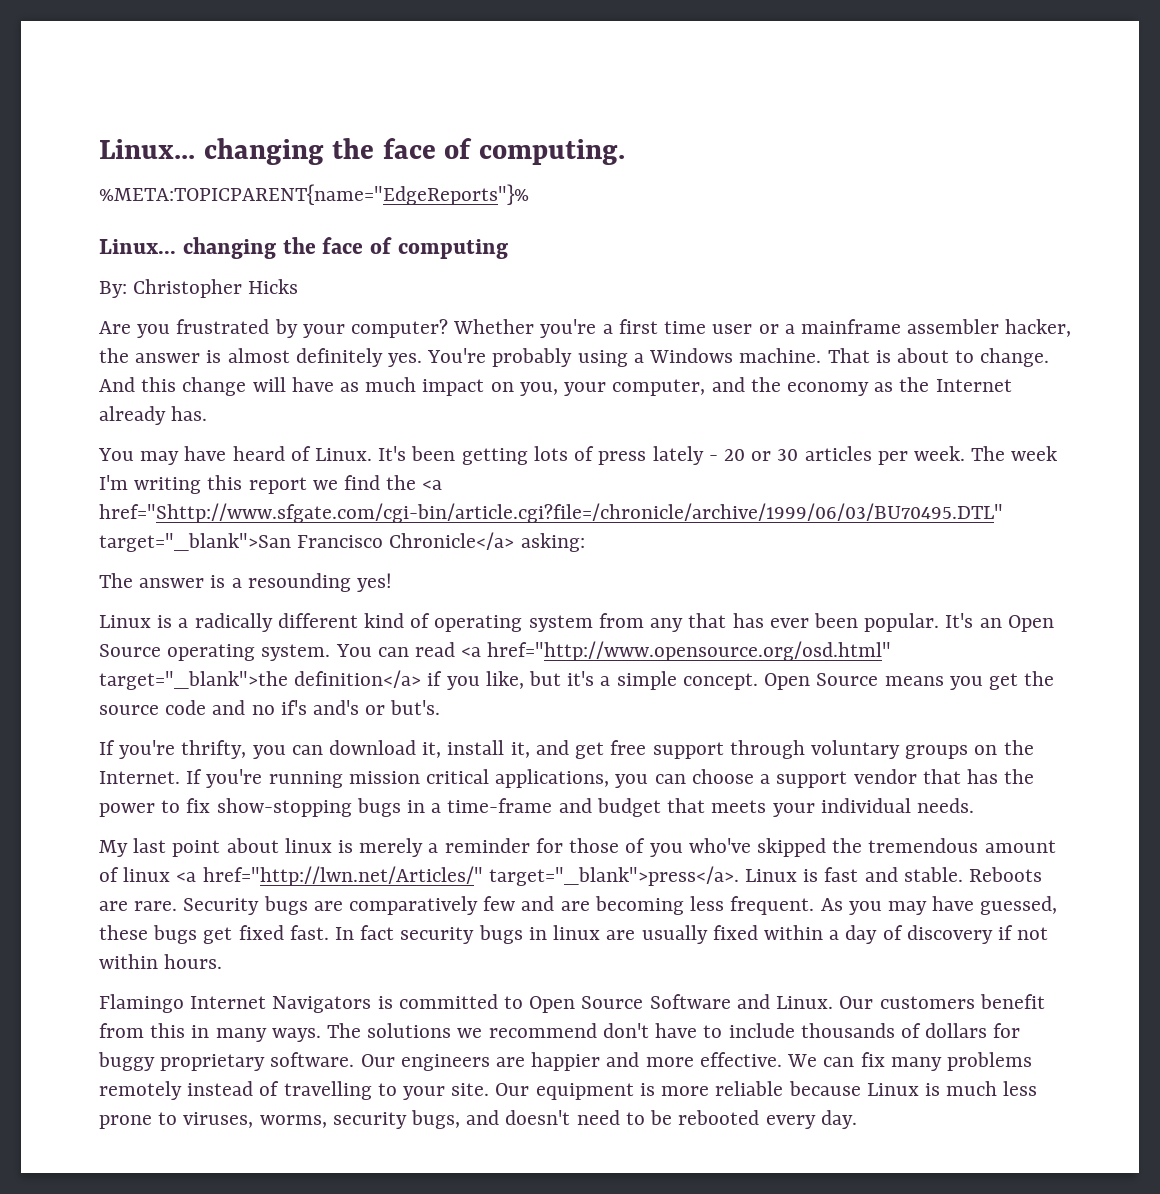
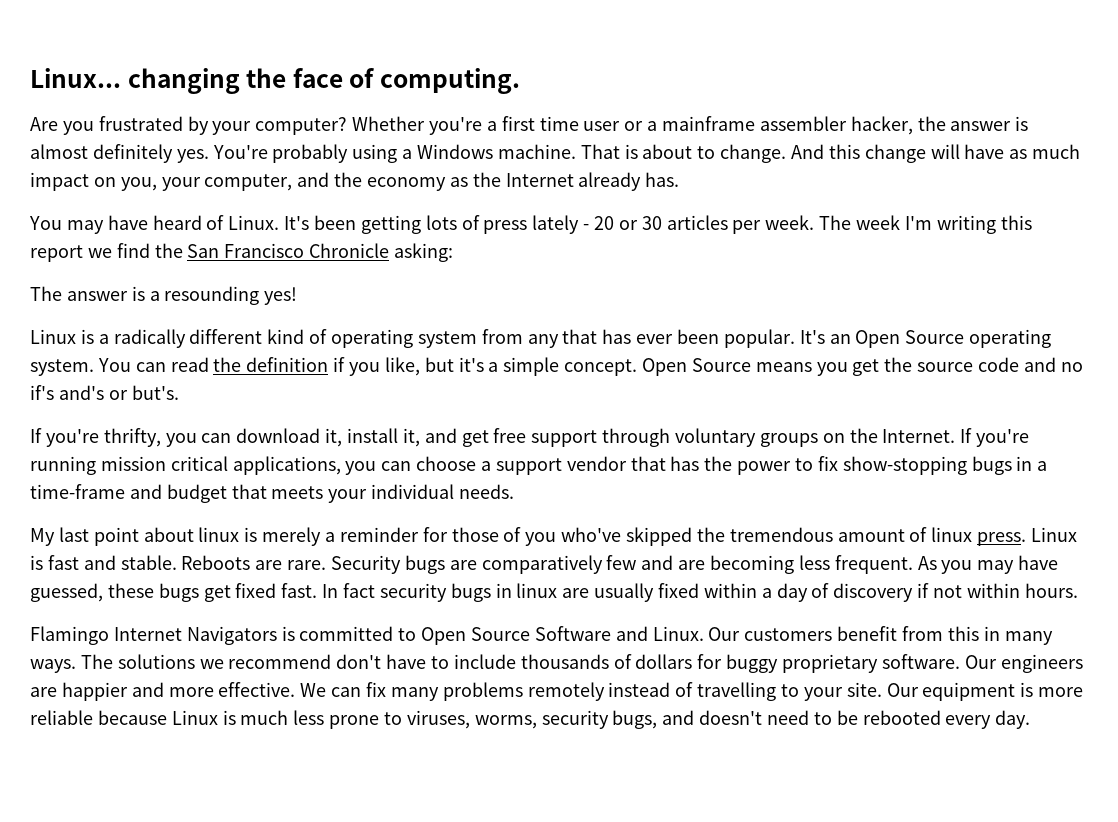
- %META:TOPICPARENT{name="EdgeReports"}%
- Linux... changing the face of computing
- By: Christopher Hicks
- The week I'm writing this report we find the <a href="Shttp://www.sfgate.com/cgi-bin/article.cgi?file=/chronicle/archive/1999/06/03/BU70495.DTL" target="_blank">San Francisco Chronicle</a> asking:
+ The week I'm writing this report we find the San Francisco Chronicle asking:
- You can read <a href="http://www.opensource.org/osd.html" target="_blank">the definition</a> if you like, but it's a simple concept.
+ You can read the definition if you like, but it's a simple concept.
- My last point about linux is merely a reminder for those of you who've skipped the tremendous amount of linux <a href="http://lwn.net/Articles/" target="_blank">press</a>.
+ My last point about linux is merely a reminder for those of you who've skipped the tremendous amount of linux press.

